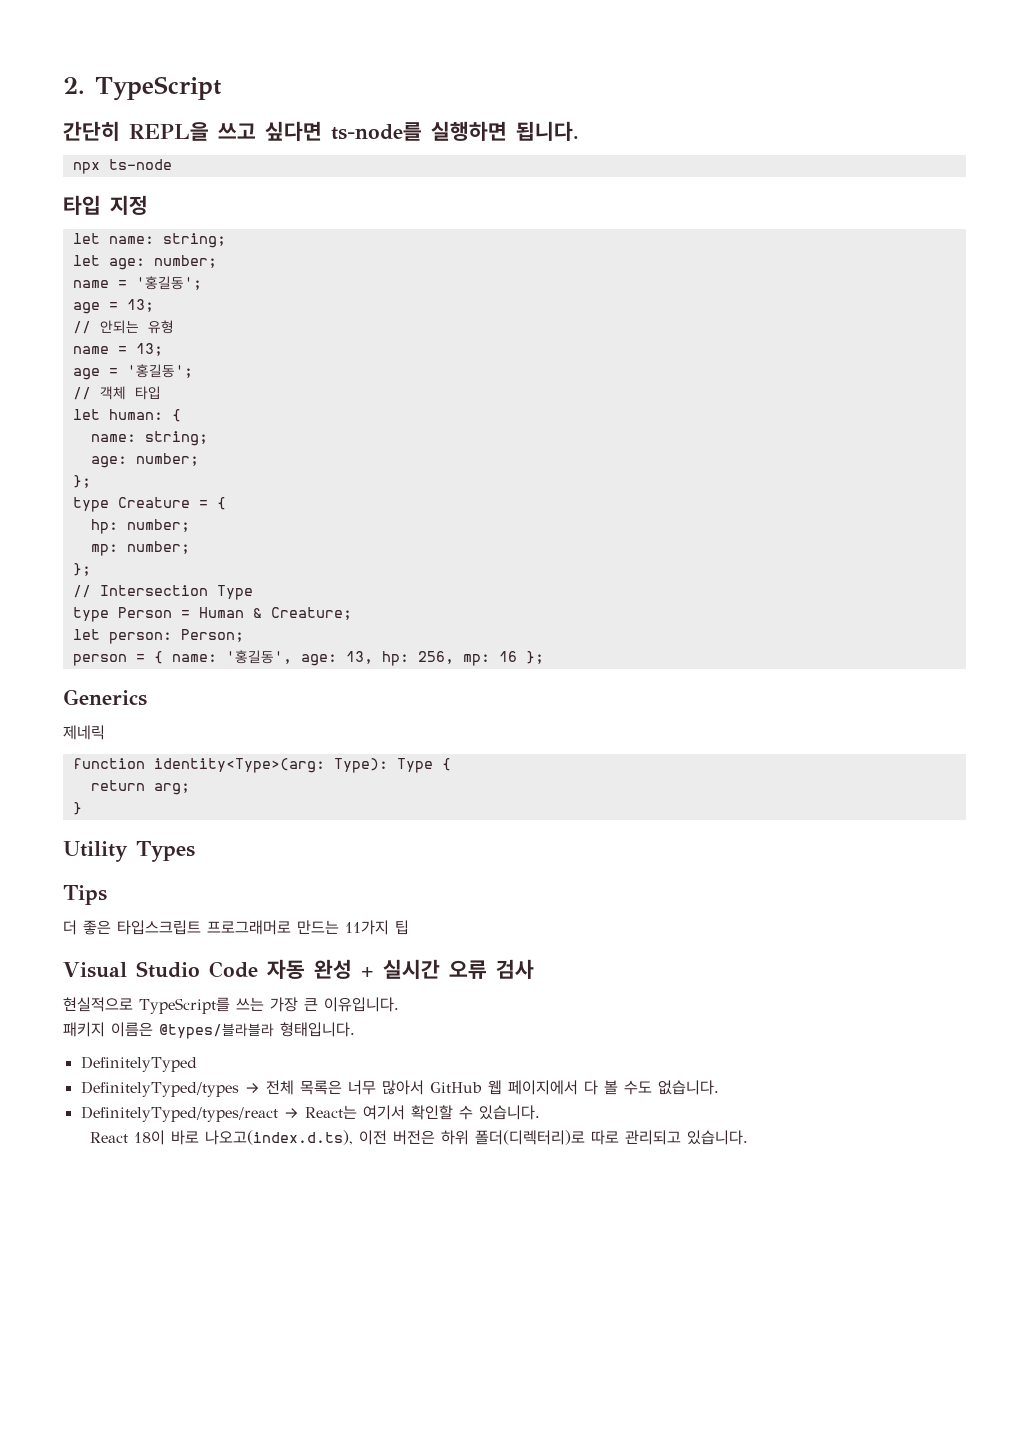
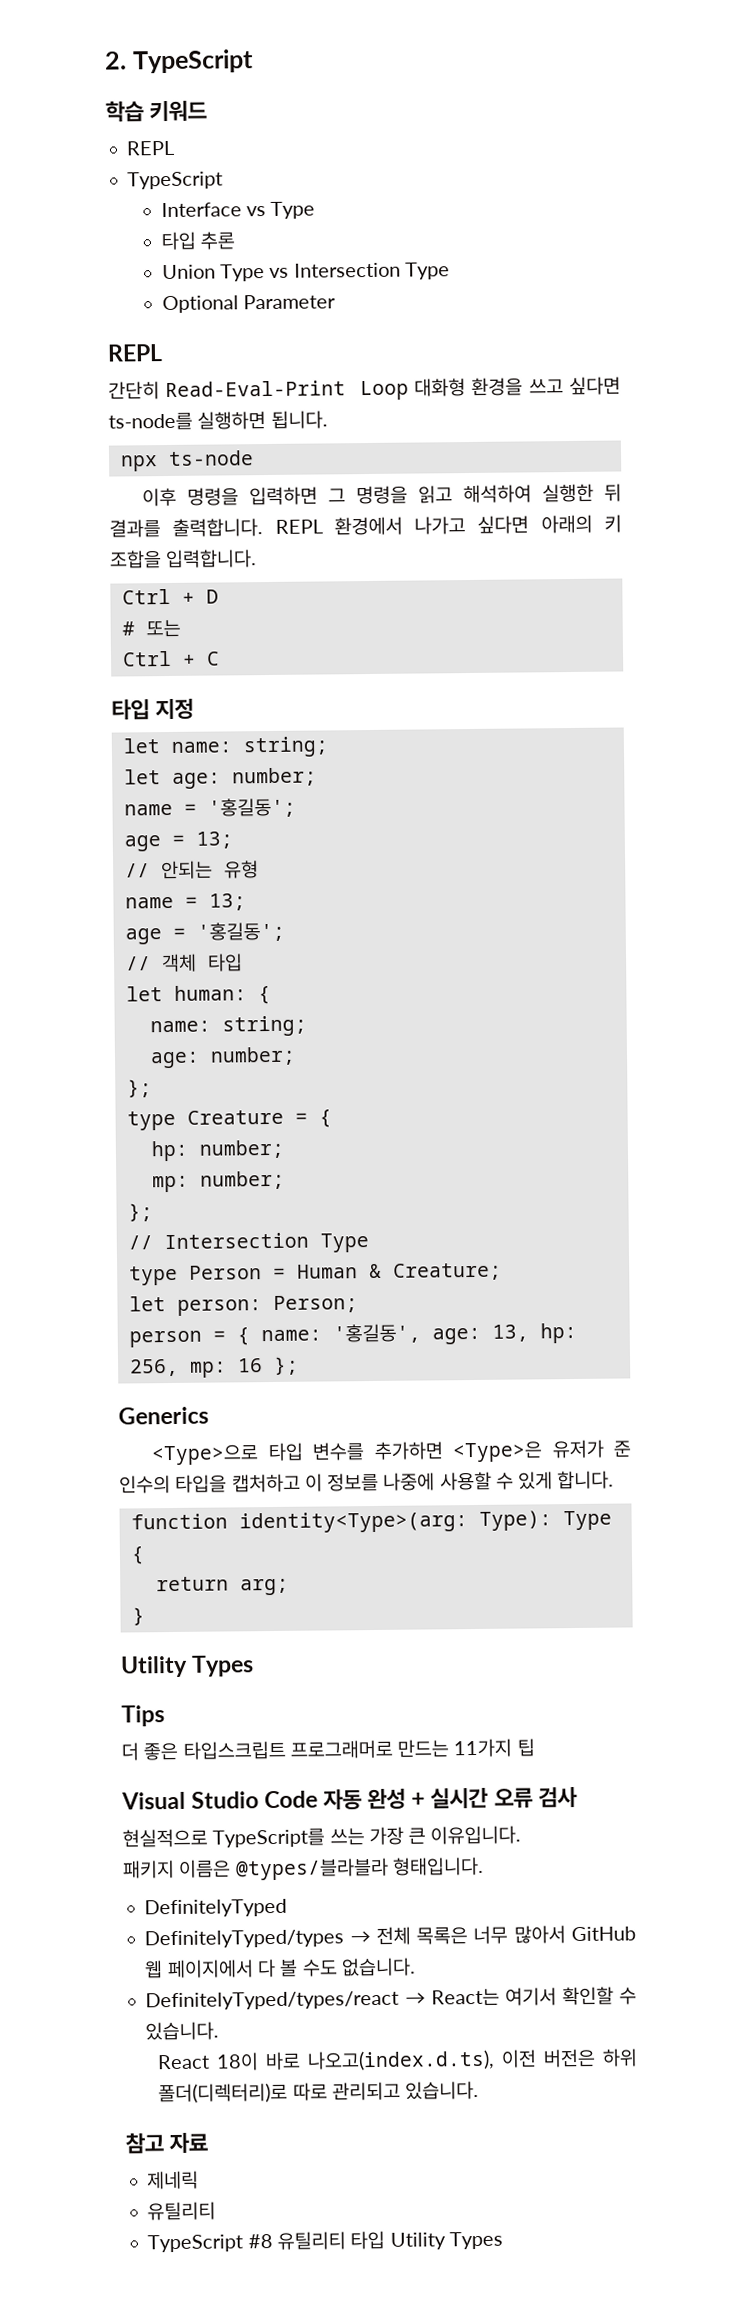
- 간단히 REPL을 쓰고 싶다면 ts-node를 실행하면 됩니다.
+ 학습 키워드
+ REPL
+ TypeScript
+ Interface vs Type
+ 타입 추론
+ Union Type vs Intersection Type
+ Optional Parameter
+ REPL
+ 간단히 Read-Eval-Print Loop 대화형 환경을 쓰고 싶다면 ts-node를 실행하면 됩니다.
+ 이후 명령을 입력하면 그 명령을 읽고 해석하여 실행한 뒤 결과를 출력합니다. REPL 환경에서 나가고 싶다면 아래의 키 조합을 입력합니다.
+ Ctrl + D
+ # 또는
+ Ctrl + C
- 제네릭
+ <Type>으로 타입 변수를 추가하면 <Type>은 유저가 준 인수의 타입을 캡처하고 이 정보를 나중에 사용할 수 있게 합니다.
+ 참고 자료
+ 제네릭
+ 유틸리티
+ TypeScript #8 유틸리티 타입 Utility Types

